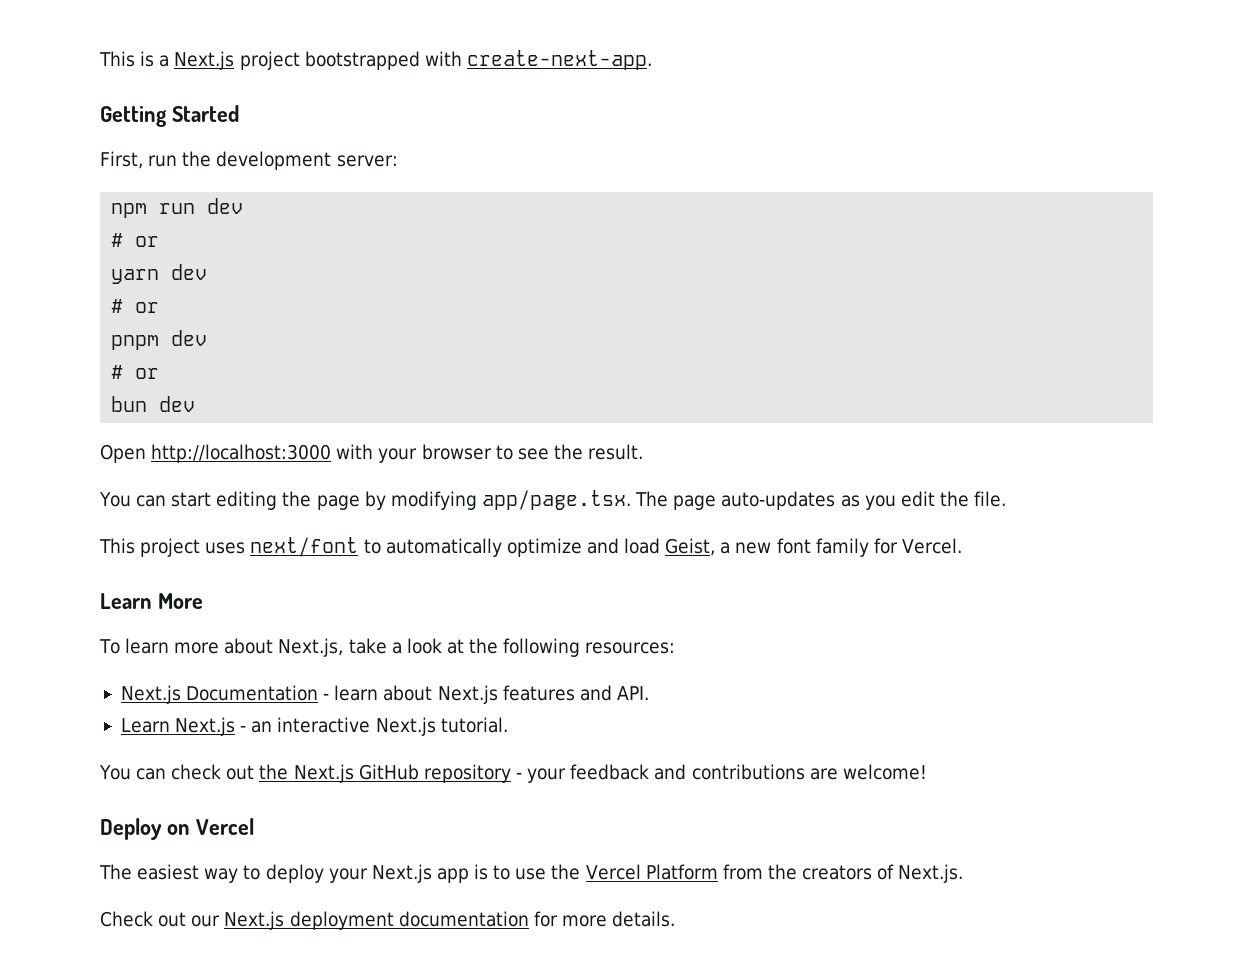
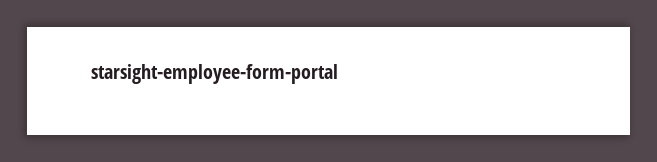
- This is a Next.js project bootstrapped with create-next-app.
- Getting Started
- First, run the development server:
- npm run dev
- # or
- yarn dev
- # or
- pnpm dev
- # or
- bun dev
- Open http://localhost:3000 with your browser to see the result.
- You can start editing the page by modifying app/page.tsx. The page auto-updates as you edit the file.
- This project uses next/font to automatically optimize and load Geist, a new font family for Vercel.
- Learn More
- To learn more about Next.js, take a look at the following resources:
- Next.js Documentation - learn about Next.js features and API.
- Learn Next.js - an interactive Next.js tutorial.
- You can check out the Next.js GitHub repository - your feedback and contributions are welcome!
- Deploy on Vercel
- The easiest way to deploy your Next.js app is to use the Vercel Platform from the creators of Next.js.
- Check out our Next.js deployment documentation for more details.
+ starsight-employee-form-portal

